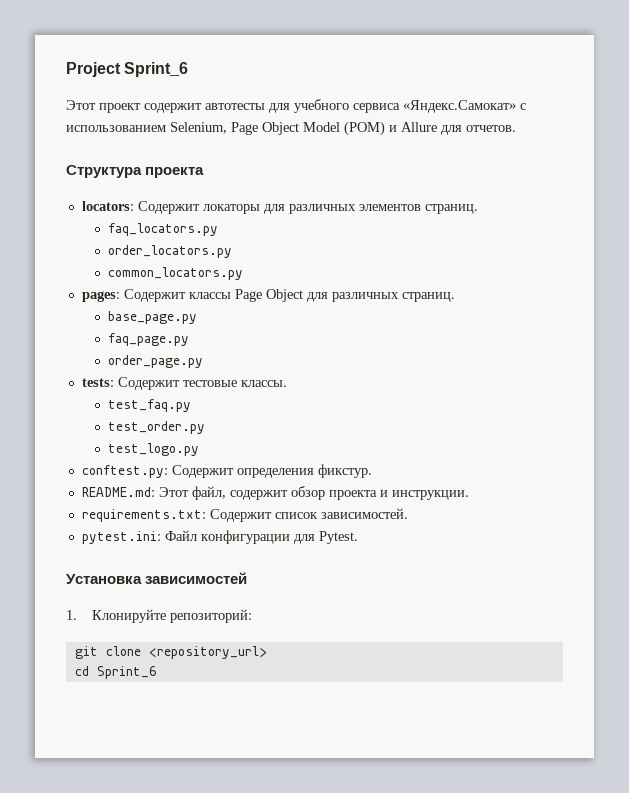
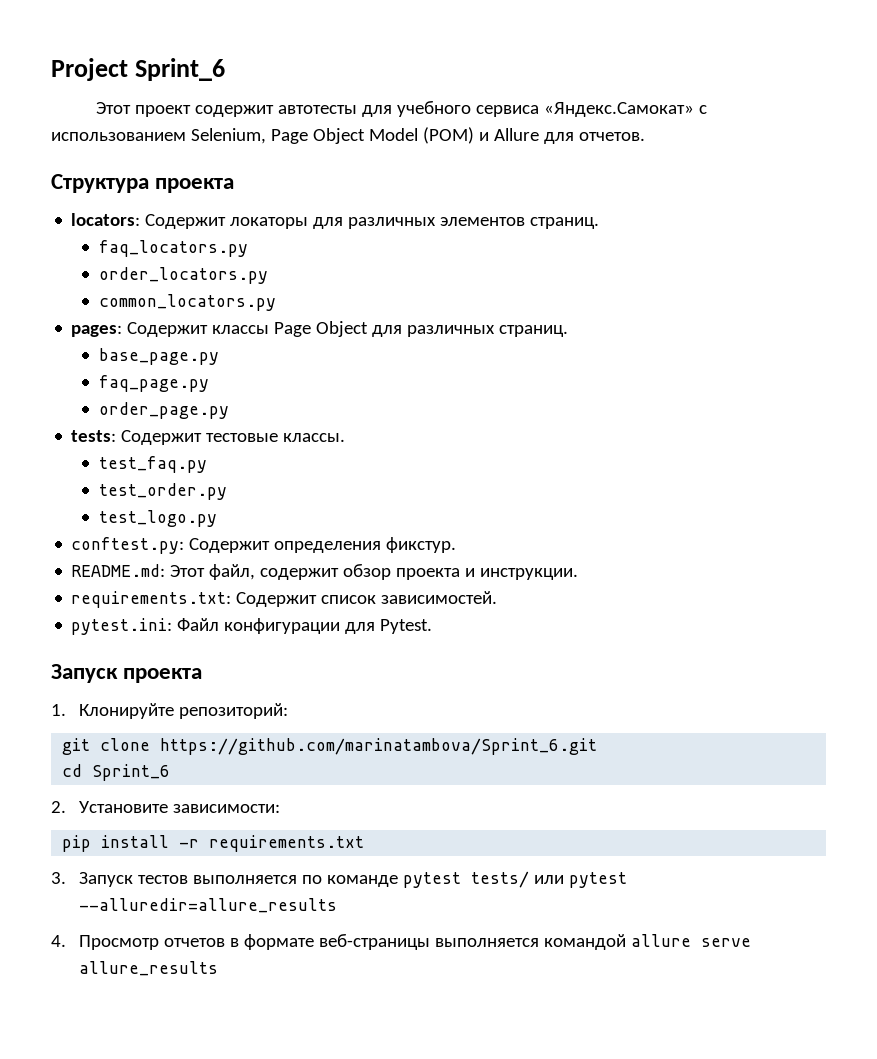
- Установка зависимостей
+ Запуск проекта
- git clone <repository_url>
+ git clone https://github.com/marinatambova/Sprint_6.git
+ 2. Установите зависимости:
+ pip install -r requirements.txt
+ 3. Запуск тестов выполняется по команде pytest tests/ или pytest --alluredir=allure_results
+ 4. Просмотр отчетов в формате веб-страницы выполняется командой allure serve allure_results

